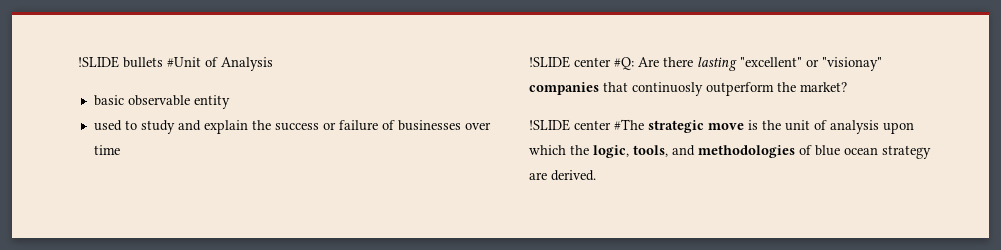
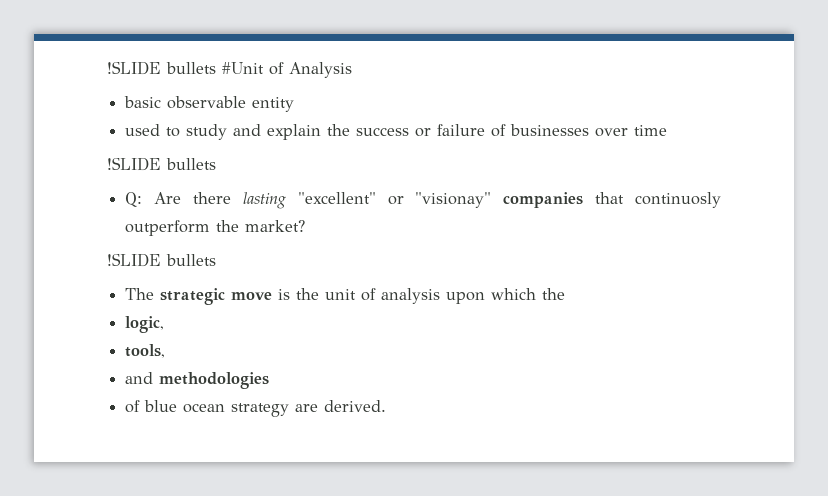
  used to study and explain the success or failure of businesses over time
- !SLIDE center #Q: Are there lasting "excellent" or "visionay" companies that continuosly outperform the market?
- !SLIDE center #The strategic move is the unit of analysis upon which the logic, tools, and methodologies of blue ocean strategy are derived.
+ !SLIDE bullets
+ Q: Are there lasting "excellent" or "visionay" companies that continuosly outperform the market?
+ !SLIDE bullets
+ The strategic move is the unit of analysis upon which the
+ logic,
+ tools,
+ and methodologies
+ of blue ocean strategy are derived.

